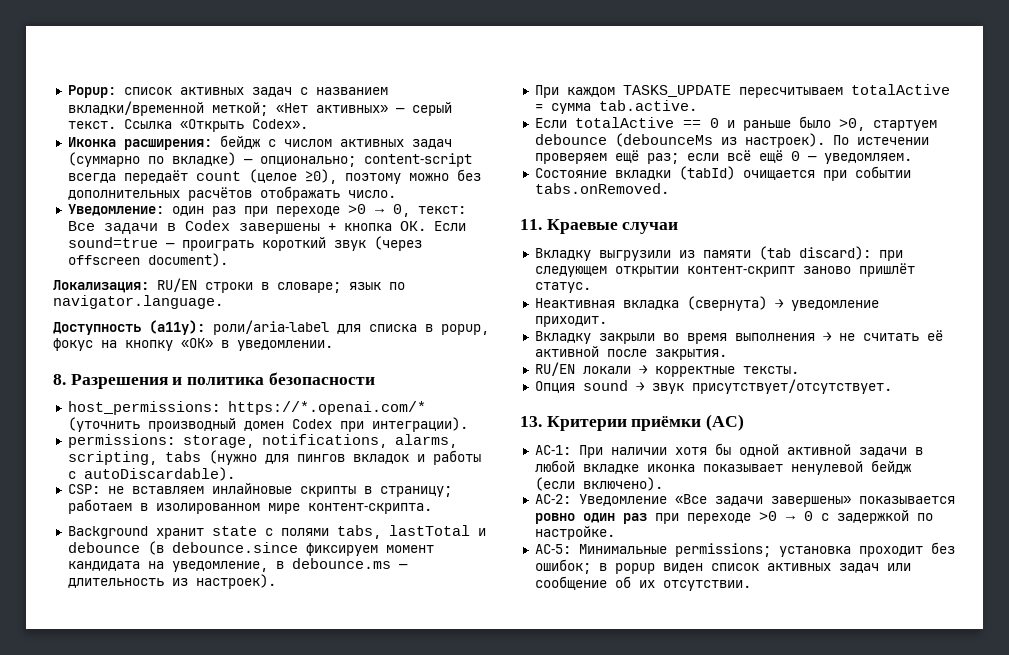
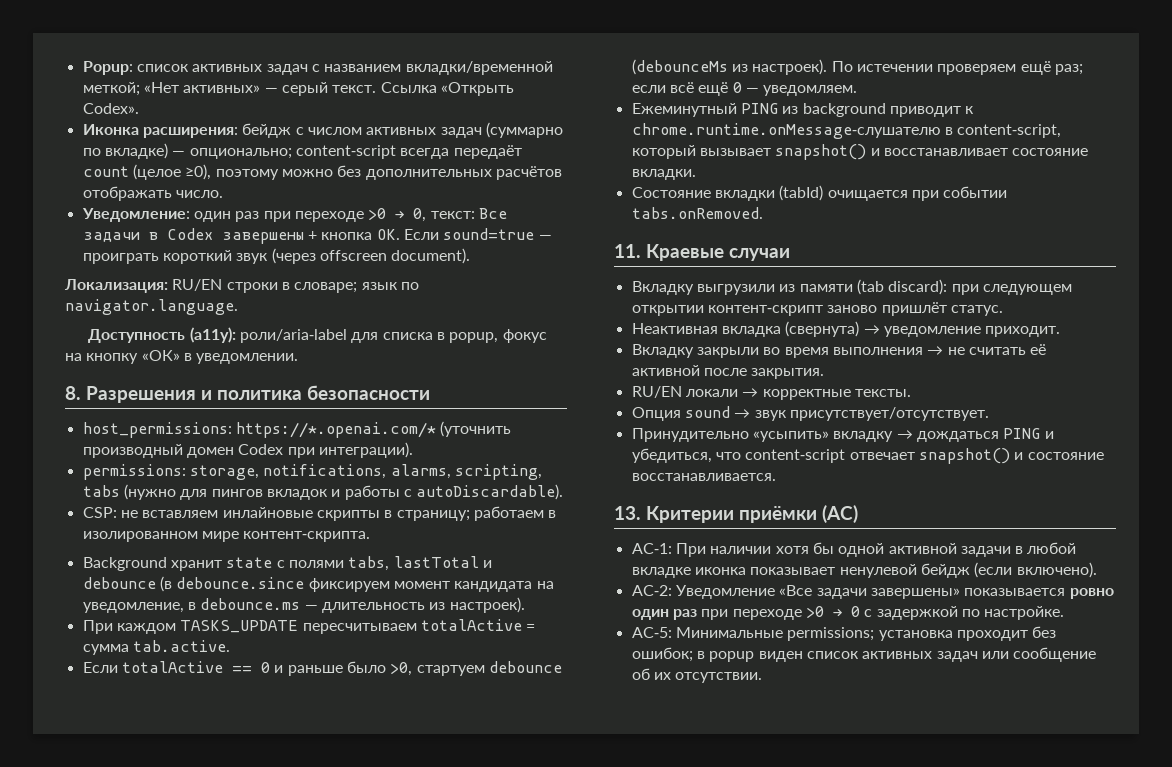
+ Ежеминутный PING из background приводит к chrome.runtime.onMessage‑слушателю в content‑script, который вызывает snapshot() и восстанавливает состояние вкладки.
+ Принудительно «усыпить» вкладку → дождаться PING и убедиться, что content‑script отвечает snapshot() и состояние восстанавливается.

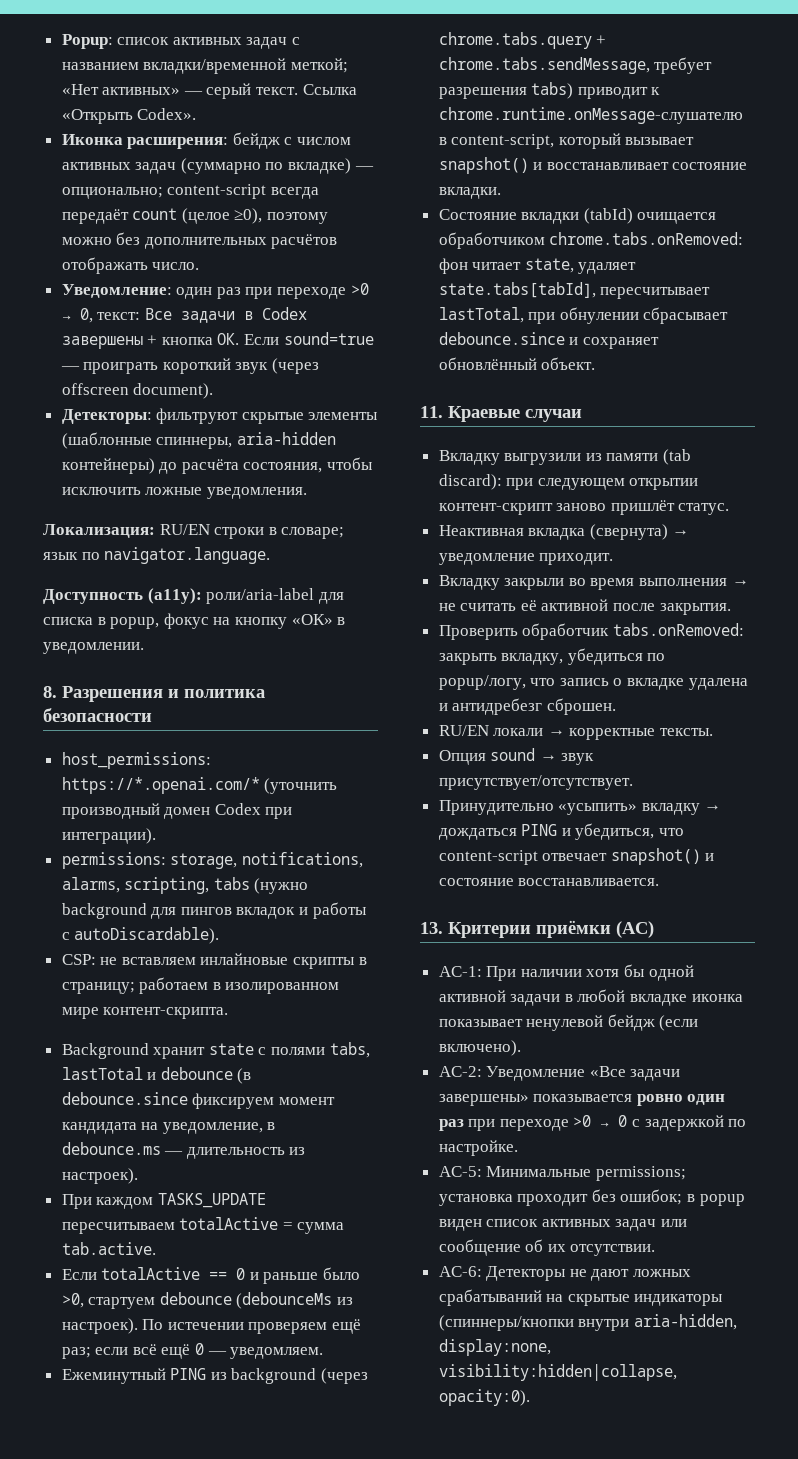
+ Детекторы: фильтруют скрытые элементы (шаблонные спиннеры, aria-hidden контейнеры) до расчёта состояния, чтобы исключить ложные уведомления.
- permissions: storage, notifications, alarms, scripting, tabs (нужно для пингов вкладок и работы с autoDiscardable).
+ permissions: storage, notifications, alarms, scripting, tabs (нужно background для пингов вкладок и работы с autoDiscardable).
- Ежеминутный PING из background приводит к chrome.runtime.onMessage‑слушателю в content‑script, который вызывает snapshot() и восстанавливает состояние вкладки.
+ Ежеминутный PING из background (через chrome.tabs.query + chrome.tabs.sendMessage, требует разрешения tabs) приводит к chrome.runtime.onMessage‑слушателю в content‑script, который вызывает snapshot() и восстанавливает состояние вкладки.
- Состояние вкладки (tabId) очищается при событии tabs.onRemoved.
+ Состояние вкладки (tabId) очищается обработчиком chrome.tabs.onRemoved: фон читает state, удаляет state.tabs[tabId], пересчитывает lastTotal, при обнулении сбрасывает debounce.since и сохраняет обновлённый объект.
+ Проверить обработчик tabs.onRemoved: закрыть вкладку, убедиться по popup/логу, что запись о вкладке удалена и антидребезг сброшен.
+ AC‑6: Детекторы не дают ложных срабатываний на скрытые индикаторы (спиннеры/кнопки внутри aria-hidden, display:none, visibility:hidden|collapse, opacity:0).

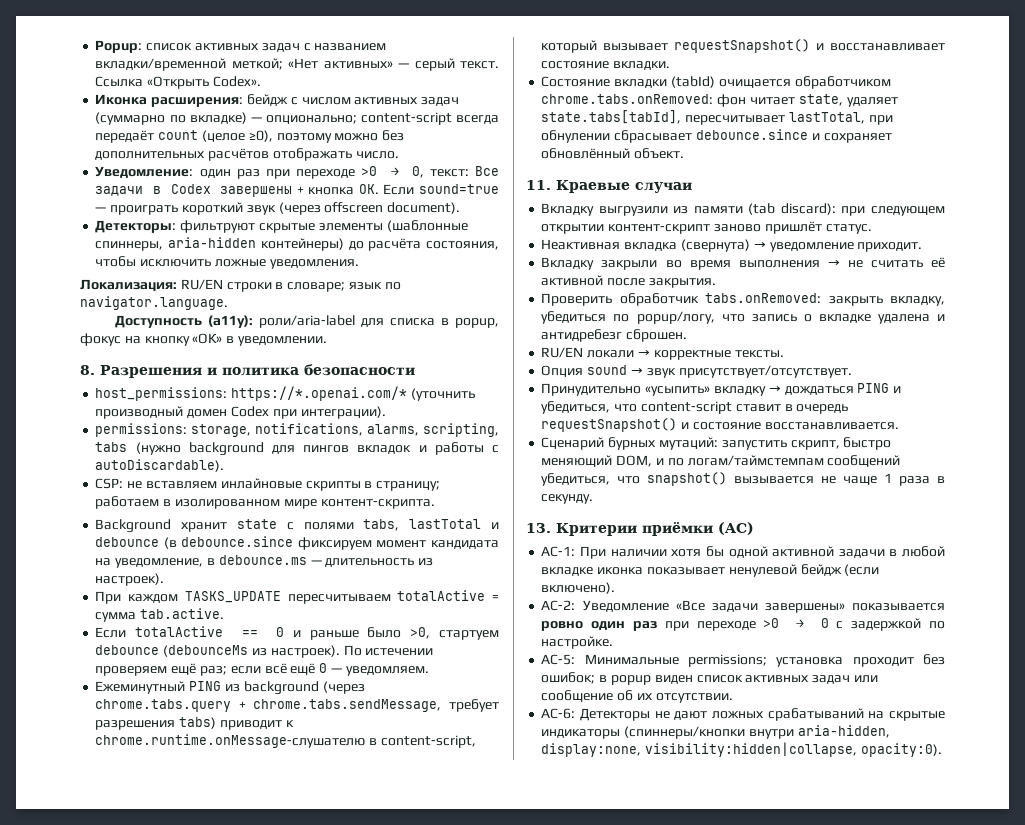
- Ежеминутный PING из background (через chrome.tabs.query + chrome.tabs.sendMessage, требует разрешения tabs) приводит к chrome.runtime.onMessage‑слушателю в content‑script, который вызывает snapshot() и восстанавливает состояние вкладки.
+ Ежеминутный PING из background (через chrome.tabs.query + chrome.tabs.sendMessage, требует разрешения tabs) приводит к chrome.runtime.onMessage‑слушателю в content‑script, который вызывает requestSnapshot() и восстанавливает состояние вкладки.
- Принудительно «усыпить» вкладку → дождаться PING и убедиться, что content‑script отвечает snapshot() и состояние восстанавливается.
+ Принудительно «усыпить» вкладку → дождаться PING и убедиться, что content‑script ставит в очередь requestSnapshot() и состояние восстанавливается.
+ Сценарий бурных мутаций: запустить скрипт, быстро меняющий DOM, и по логам/таймстемпам сообщений убедиться, что snapshot() вызывается не чаще 1 раза в секунду.

